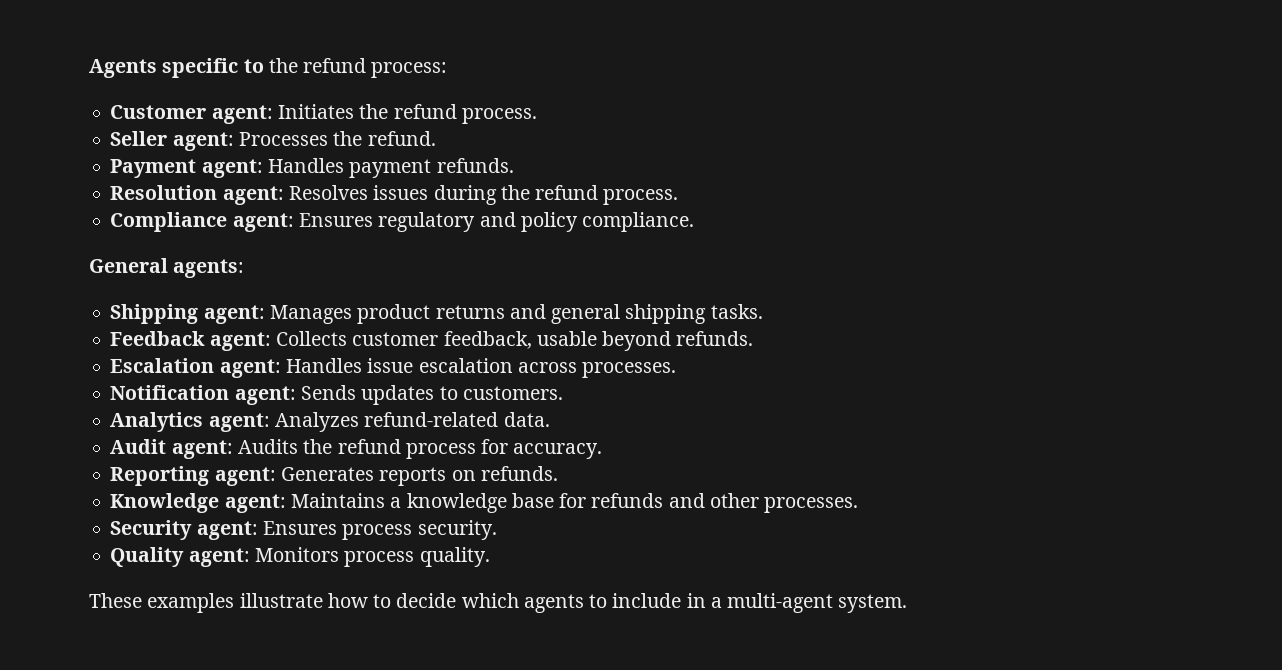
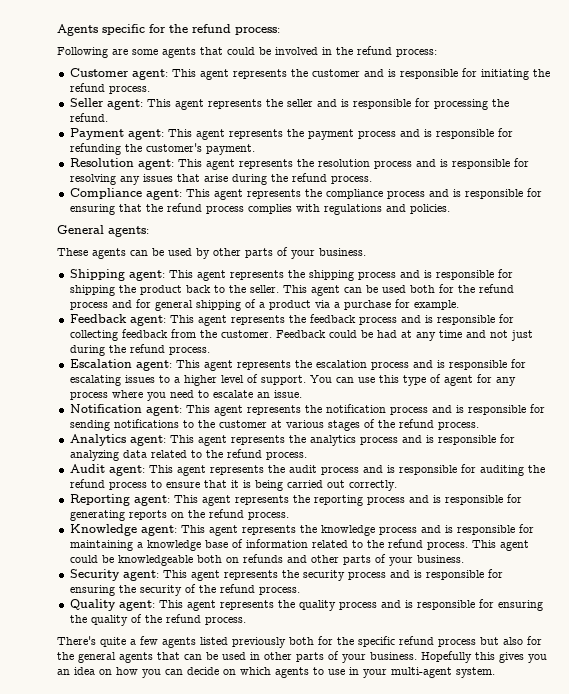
- Agents specific to the refund process:
+ Agents specific for the refund process:
+ Following are some agents that could be involved in the refund process:
- Customer agent: Initiates the refund process.
+ Customer agent: This agent represents the customer and is responsible for initiating the refund process.
- Seller agent: Processes the refund.
- Payment agent: Handles payment refunds.
- Resolution agent: Resolves issues during the refund process.
+ Seller agent: This agent represents the seller and is responsible for processing the refund.
+ Payment agent: This agent represents the payment process and is responsible for refunding the customer's payment.
+ Resolution agent: This agent represents the resolution process and is responsible for resolving any issues that arise during the refund process.
- Compliance agent: Ensures regulatory and policy compliance.
+ Compliance agent: This agent represents the compliance process and is responsible for ensuring that the refund process complies with regulations and policies.
  General agents:
- Shipping agent: Manages product returns and general shipping tasks.
- Feedback agent: Collects customer feedback, usable beyond refunds.
- Escalation agent: Handles issue escalation across processes.
- Notification agent: Sends updates to customers.
- Analytics agent: Analyzes refund-related data.
- Audit agent: Audits the refund process for accuracy.
- Reporting agent: Generates reports on refunds.
- Knowledge agent: Maintains a knowledge base for refunds and other processes.
- Security agent: Ensures process security.
- Quality agent: Monitors process quality.
- These examples illustrate how to decide which agents to include in a multi-agent system.
+ These agents can be used by other parts of your business.
+ Shipping agent: This agent represents the shipping process and is responsible for shipping the product back to the seller. This agent can be used both for the refund process and for general shipping of a product via a purchase for example.
+ Feedback agent: This agent represents the feedback process and is responsible for collecting feedback from the customer. Feedback could be had at any time and not just during the refund process.
+ Escalation agent: This agent represents the escalation process and is responsible for escalating issues to a higher level of support. You can use this type of agent for any process where you need to escalate an issue.
+ Notification agent: This agent represents the notification process and is responsible for sending notifications to the customer at various stages of the refund process.
+ Analytics agent: This agent represents the analytics process and is responsible for analyzing data related to the refund process.
+ Audit agent: This agent represents the audit process and is responsible for auditing the refund process to ensure that it is being carried out correctly.
+ Reporting agent: This agent represents the reporting process and is responsible for generating reports on the refund process.
+ Knowledge agent: This agent represents the knowledge process and is responsible for maintaining a knowledge base of information related to the refund process. This agent could be knowledgeable both on refunds and other parts of your business.
+ Security agent: This agent represents the security process and is responsible for ensuring the security of the refund process.
+ Quality agent: This agent represents the quality process and is responsible for ensuring the quality of the refund process.
+ There's quite a few agents listed previously both for the specific refund process but also for the general agents that can be used in other parts of your business. Hopefully this gives you an idea on how you can decide on which agents to use in your multi-agent system.

